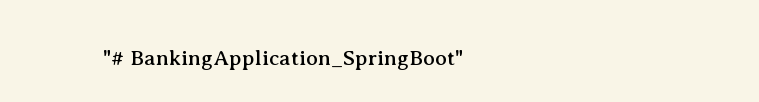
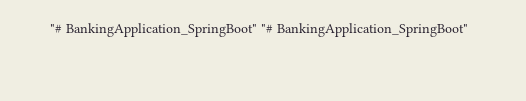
- "# BankingApplication_SpringBoot"
+ "# BankingApplication_SpringBoot" "# BankingApplication_SpringBoot"

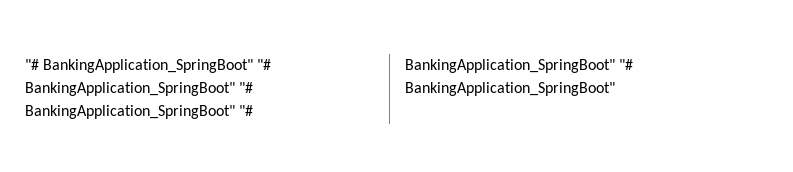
- "# BankingApplication_SpringBoot" "# BankingApplication_SpringBoot"
+ "# BankingApplication_SpringBoot" "# BankingApplication_SpringBoot" "# BankingApplication_SpringBoot" "# BankingApplication_SpringBoot" "# BankingApplication_SpringBoot"

